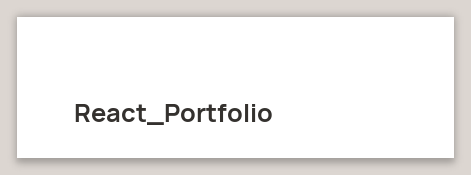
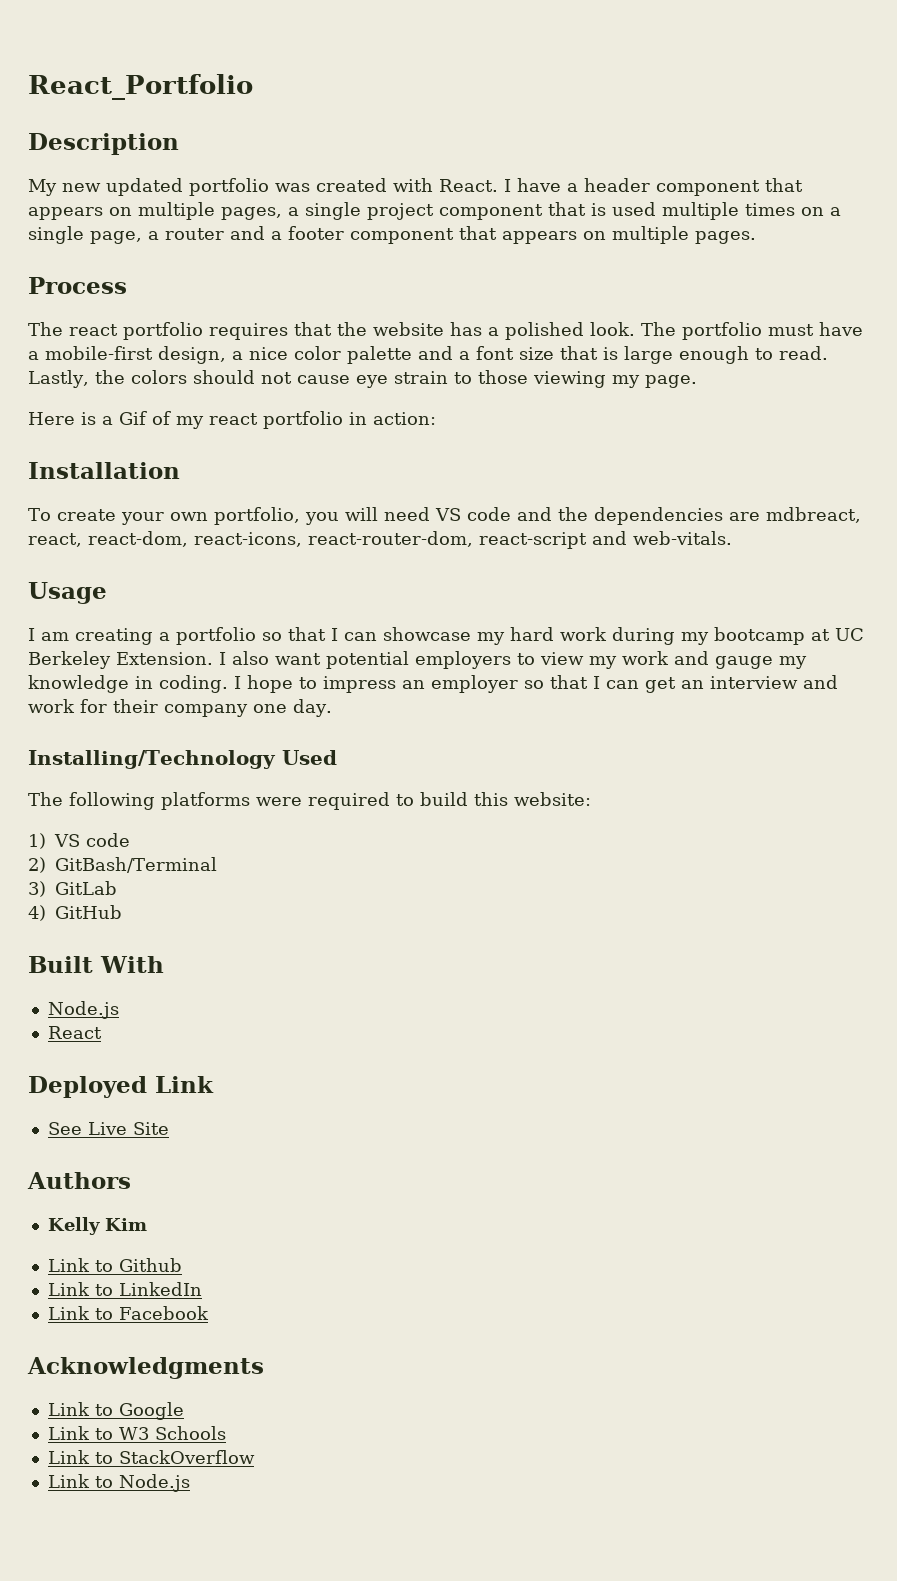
+ Description
+ My new updated portfolio was created with React. I have a header component that appears on multiple pages, a single project component that is used multiple times on a single page, a router and a footer component that appears on multiple pages.
+ Process
+ The react portfolio requires that the website has a polished look. The portfolio must have a mobile-first design, a nice color palette and a font size that is large enough to read. Lastly, the colors should not cause eye strain to those viewing my page.
+ Here is a Gif of my react portfolio in action:
+ Installation
+ To create your own portfolio, you will need VS code and the dependencies are mdbreact, react, react-dom, react-icons, react-router-dom, react-script and web-vitals.
+ Usage
+ I am creating a portfolio so that I can showcase my hard work during my bootcamp at UC Berkeley Extension. I also want potential employers to view my work and gauge my knowledge in coding. I hope to impress an employer so that I can get an interview and work for their company one day.
+ Installing/Technology Used
+ The following platforms were required to build this website:
+ 1) VS code
+ 2) GitBash/Terminal
+ 3) GitLab
+ 4) GitHub
+ Built With
+ Node.js
+ React
+ Deployed Link
+ See Live Site
+ Authors
+ Kelly Kim
+ Link to Github
+ Link to LinkedIn
+ Link to Facebook
+ Acknowledgments
+ Link to Google
+ Link to W3 Schools
+ Link to StackOverflow
+ Link to Node.js

